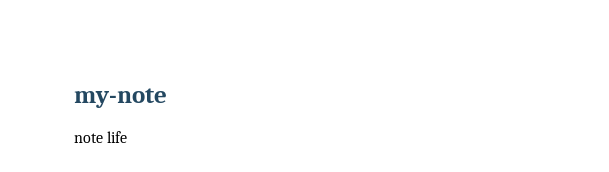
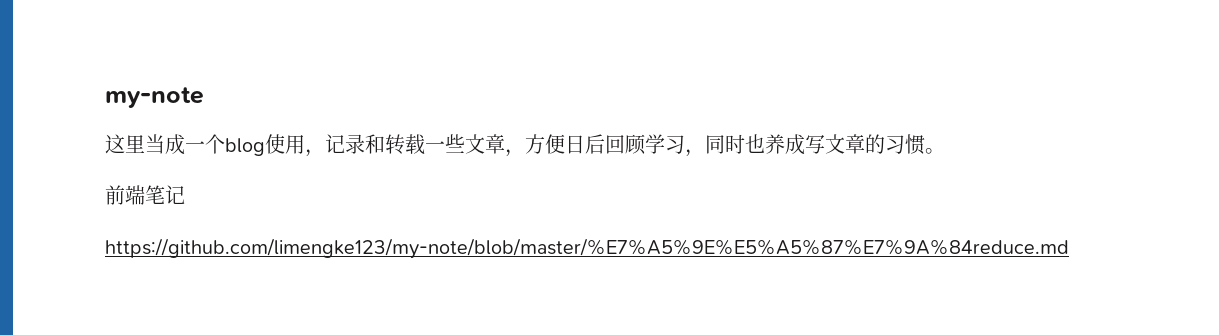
- note life
+ 这里当成一个blog使用，记录和转载一些文章，方便日后回顾学习，同时也养成写文章的习惯。
+ 前端笔记
+ https://github.com/limengke123/my-note/blob/master/%E7%A5%9E%E5%A5%87%E7%9A%84reduce.md

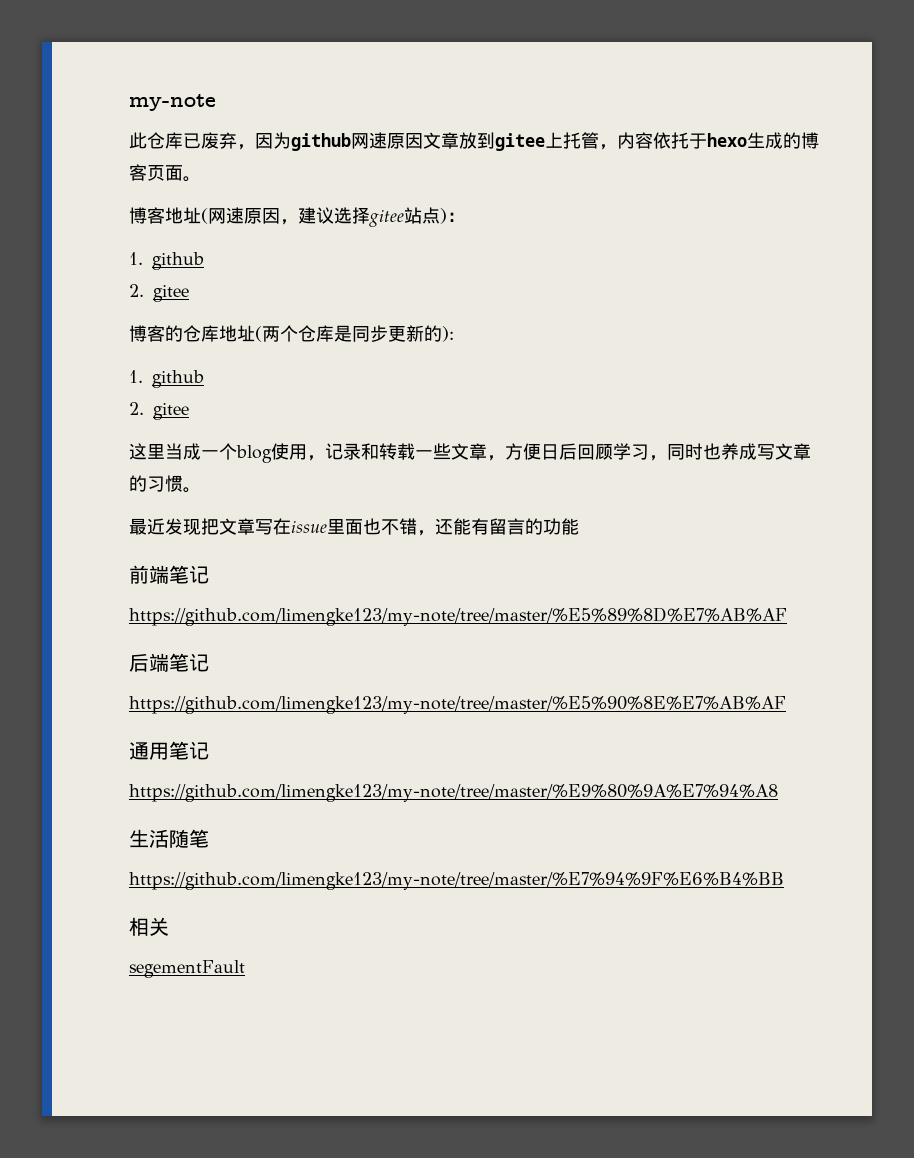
+ 此仓库已废弃，因为github网速原因文章放到gitee上托管，内容依托于hexo生成的博客页面。
+ 博客地址(网速原因，建议选择gitee站点)：
+ 1. github
+ 2. gitee
+ 博客的仓库地址(两个仓库是同步更新的):
+ 1. github
+ 2. gitee
+ 最近发现把文章写在issue里面也不错，还能有留言的功能
  前端笔记
- https://github.com/limengke123/my-note/blob/master/%E7%A5%9E%E5%A5%87%E7%9A%84reduce.md
+ https://github.com/limengke123/my-note/tree/master/%E5%89%8D%E7%AB%AF
+ 后端笔记
+ https://github.com/limengke123/my-note/tree/master/%E5%90%8E%E7%AB%AF
+ 通用笔记
+ https://github.com/limengke123/my-note/tree/master/%E9%80%9A%E7%94%A8
+ 生活随笔
+ https://github.com/limengke123/my-note/tree/master/%E7%94%9F%E6%B4%BB
+ 相关
+ segementFault

